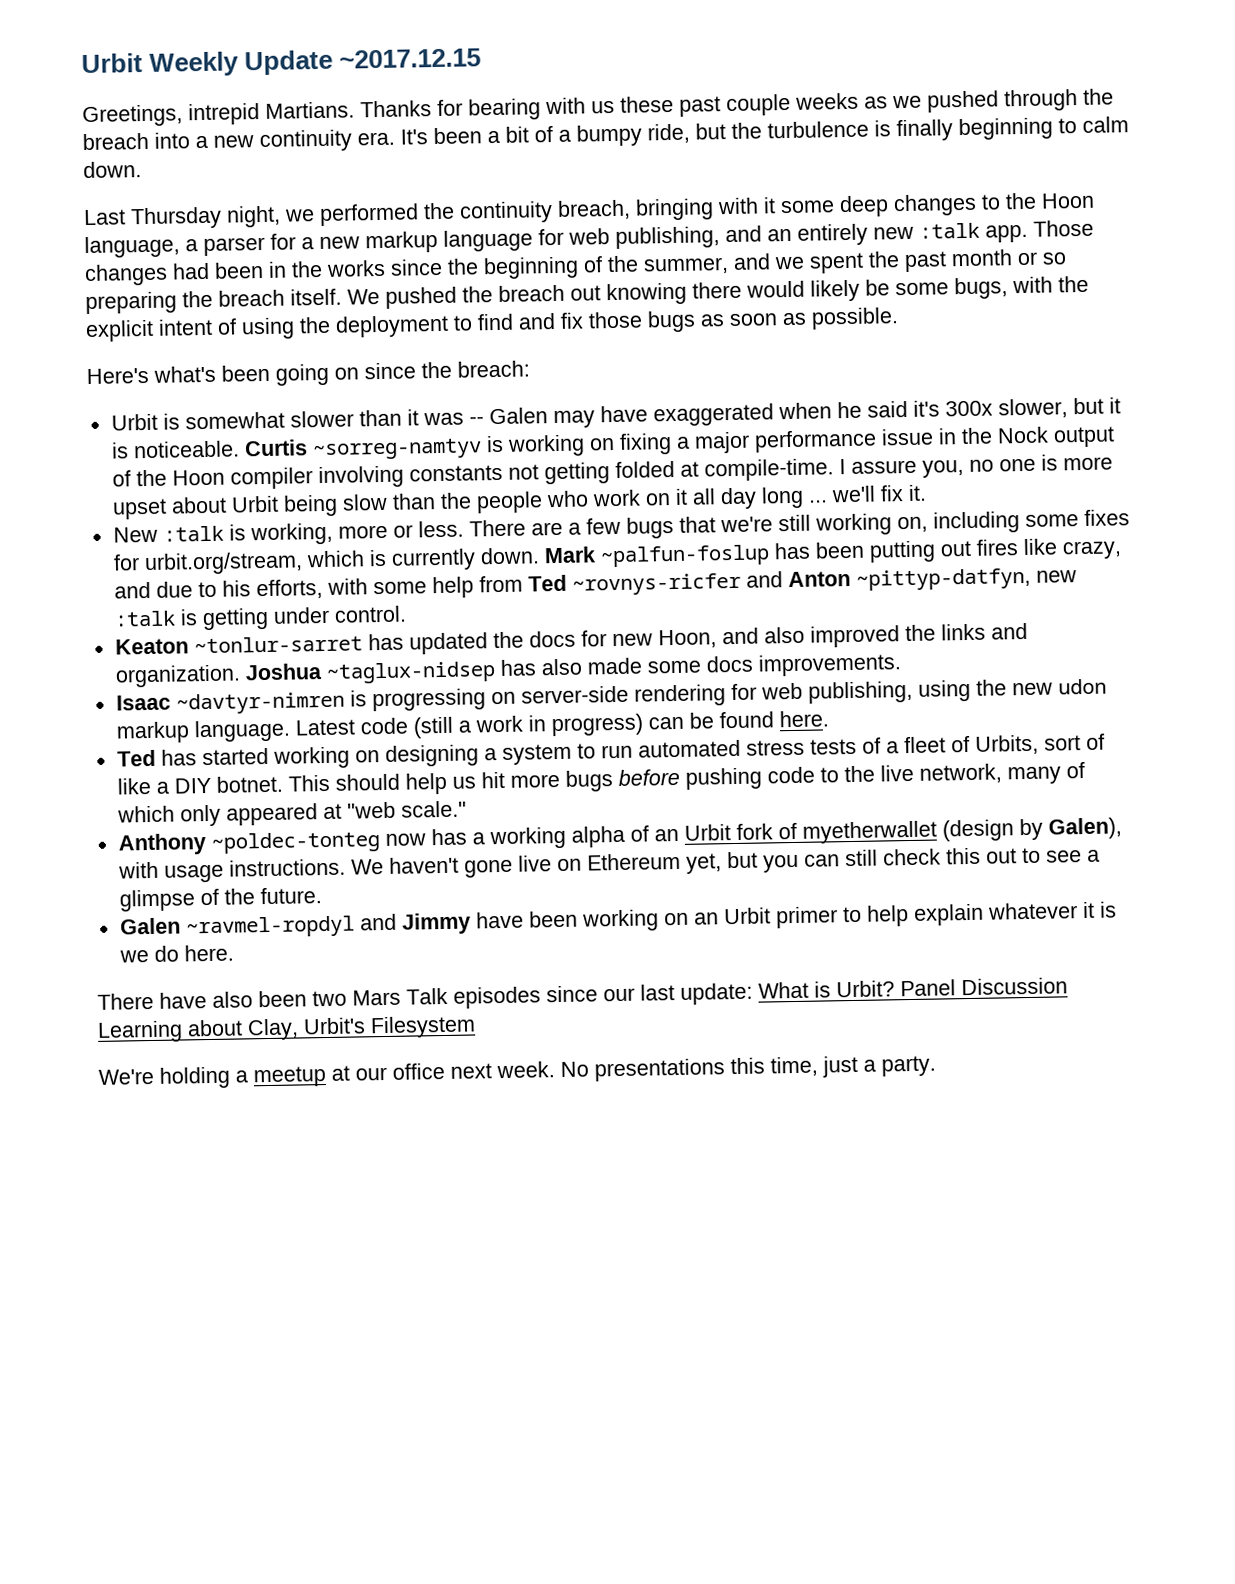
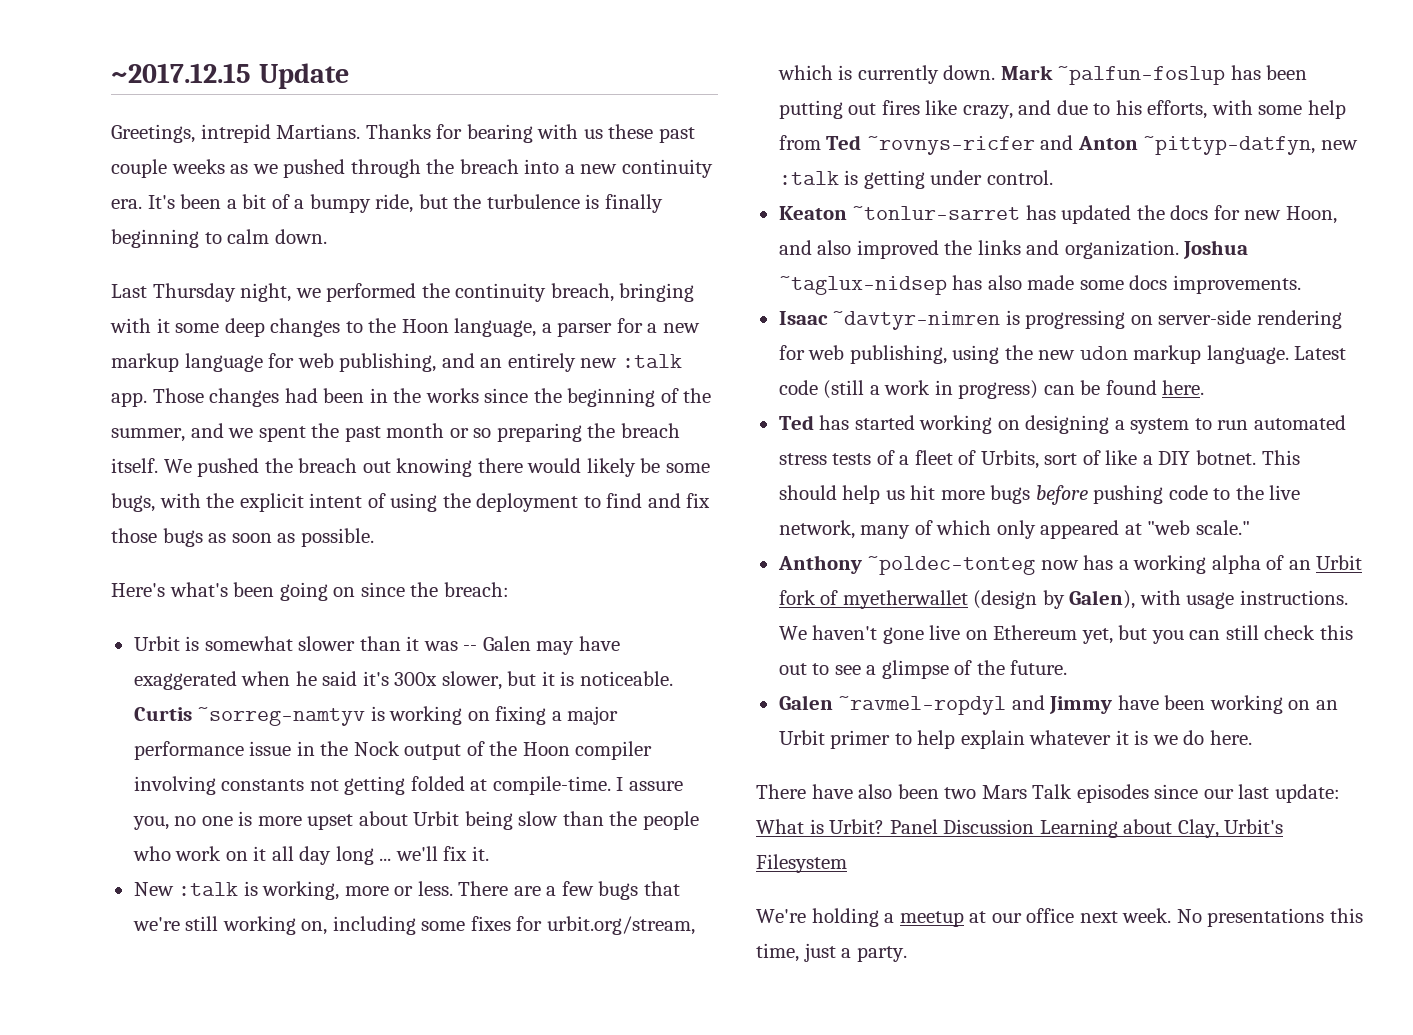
- Urbit Weekly Update ~2017.12.15
+ ~2017.12.15 Update

